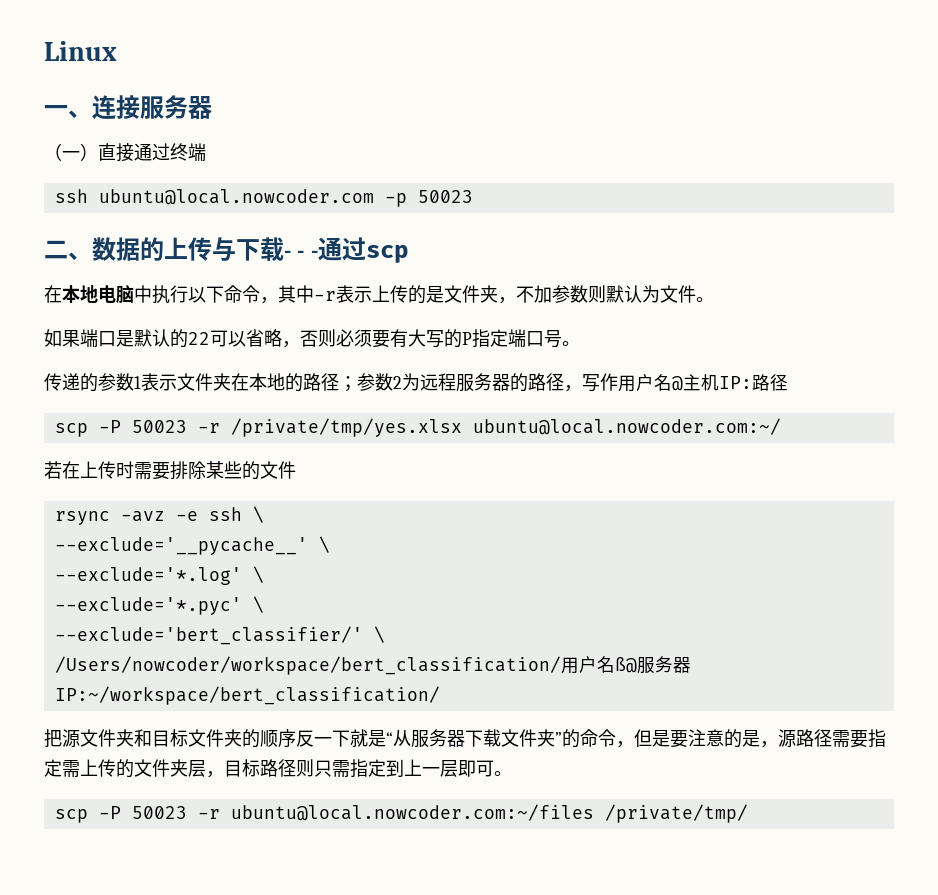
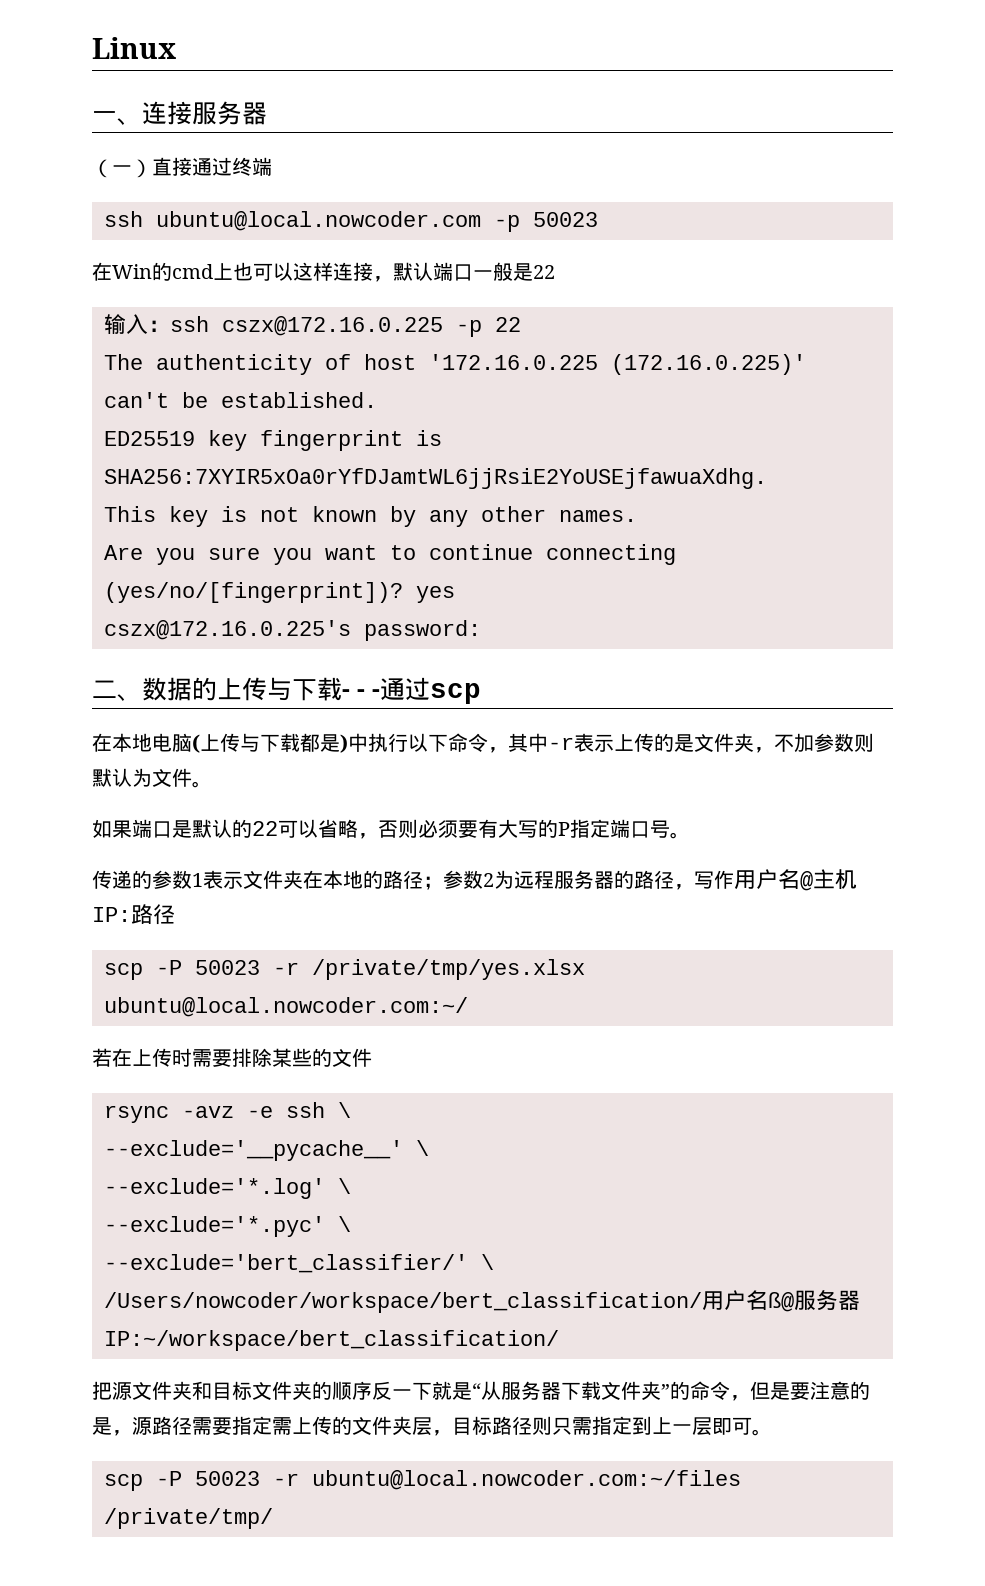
+ 在Win的cmd上也可以这样连接，默认端口一般是22
+ 输入：ssh cszx@172.16.0.225 -p 22
+ The authenticity of host '172.16.0.225 (172.16.0.225)' can't be established.
+ ED25519 key fingerprint is SHA256:7XYIR5xOa0rYfDJamtWL6jjRsiE2YoUSEjfawuaXdhg.
+ This key is not known by any other names.
+ Are you sure you want to continue connecting (yes/no/[fingerprint])? yes
+ cszx@172.16.0.225's password:
- 在本地电脑中执行以下命令，其中-r表示上传的是文件夹，不加参数则默认为文件。
+ 在本地电脑(上传与下载都是)中执行以下命令，其中-r表示上传的是文件夹，不加参数则默认为文件。

